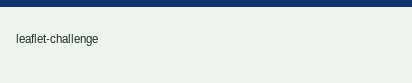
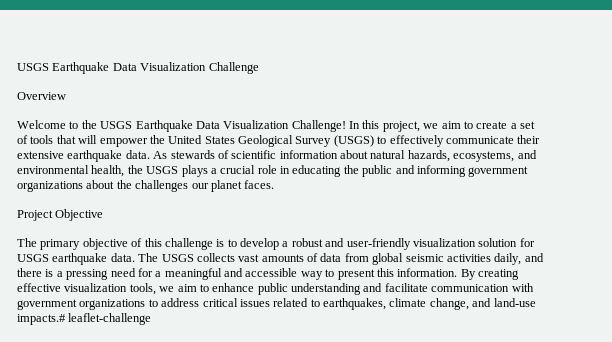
- leaflet-challenge
+ USGS Earthquake Data Visualization Challenge
+ Overview
+ Welcome to the USGS Earthquake Data Visualization Challenge! In this project, we aim to create a set of tools that will empower the United States Geological Survey (USGS) to effectively communicate their extensive earthquake data. As stewards of scientific information about natural hazards, ecosystems, and environmental health, the USGS plays a crucial role in educating the public and informing government organizations about the challenges our planet faces.
+ Project Objective
+ The primary objective of this challenge is to develop a robust and user-friendly visualization solution for USGS earthquake data. The USGS collects vast amounts of data from global seismic activities daily, and there is a pressing need for a meaningful and accessible way to present this information. By creating effective visualization tools, we aim to enhance public understanding and facilitate communication with government organizations to address critical issues related to earthquakes, climate change, and land-use impacts.# leaflet-challenge

